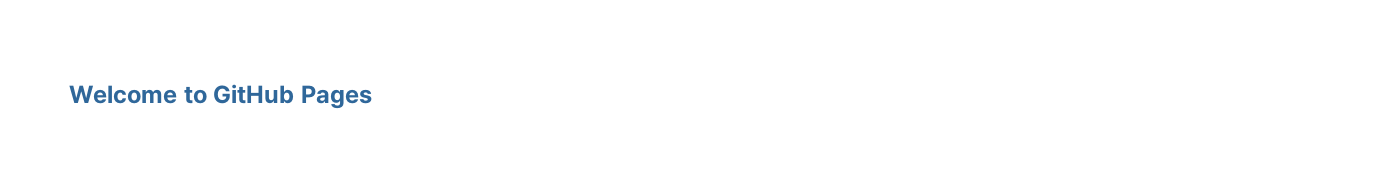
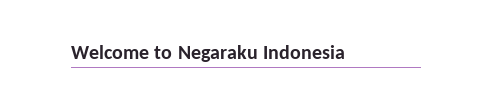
- Welcome to GitHub Pages
+ Welcome to Negaraku Indonesia

